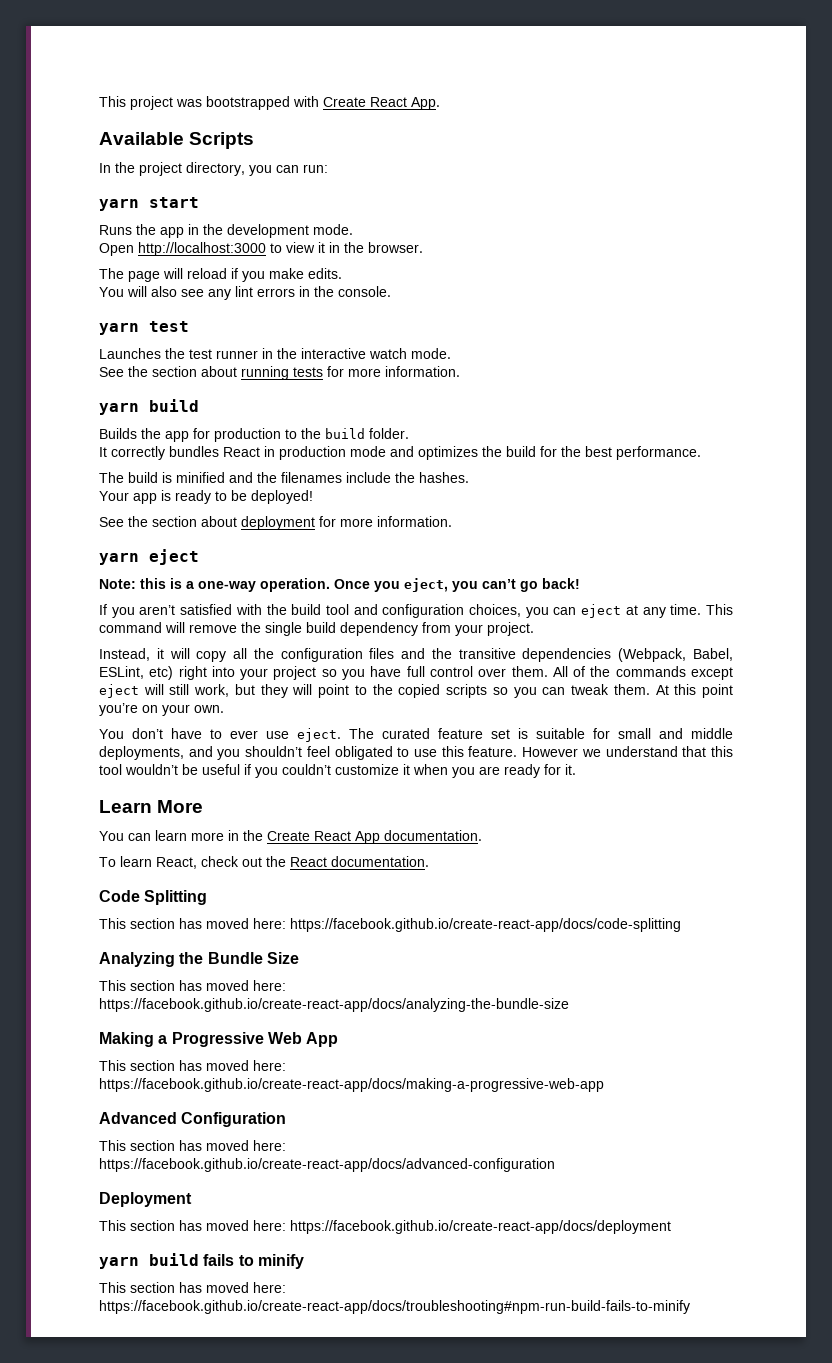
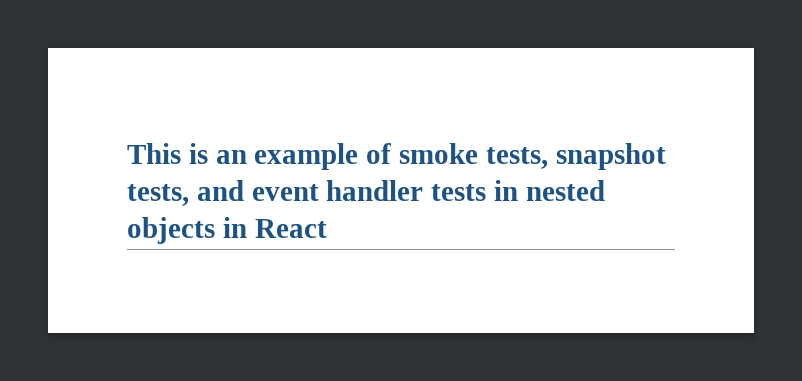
- This project was bootstrapped with Create React App.
- Available Scripts
- In the project directory, you can run:
- yarn start
- Runs the app in the development mode.
- Open http://localhost:3000 to view it in the browser.
- The page will reload if you make edits.
- You will also see any lint errors in the console.
- yarn test
- Launches the test runner in the interactive watch mode.
- See the section about running tests for more information.
- yarn build
- Builds the app for production to the build folder.
- It correctly bundles React in production mode and optimizes the build for the best performance.
- The build is minified and the filenames include the hashes.
- Your app is ready to be deployed!
- See the section about deployment for more information.
- yarn eject
- Note: this is a one-way operation. Once you eject, you can’t go back!
- If you aren’t satisfied with the build tool and configuration choices, you can eject at any time. This command will remove the single build dependency from your project.
- Instead, it will copy all the configuration files and the transitive dependencies (Webpack, Babel, ESLint, etc) right into your project so you have full control over them. All of the commands except eject will still work, but they will point to the copied scripts so you can tweak them. At this point you’re on your own.
- You don’t have to ever use eject. The curated feature set is suitable for small and middle deployments, and you shouldn’t feel obligated to use this feature. However we understand that this tool wouldn’t be useful if you couldn’t customize it when you are ready for it.
- Learn More
- You can learn more in the Create React App documentation.
- To learn React, check out the React documentation.
- Code Splitting
- This section has moved here: https://facebook.github.io/create-react-app/docs/code-splitting
- Analyzing the Bundle Size
- This section has moved here: https://facebook.github.io/create-react-app/docs/analyzing-the-bundle-size
- Making a Progressive Web App
- This section has moved here: https://facebook.github.io/create-react-app/docs/making-a-progressive-web-app
- Advanced Configuration
- This section has moved here: https://facebook.github.io/create-react-app/docs/advanced-configuration
- Deployment
- This section has moved here: https://facebook.github.io/create-react-app/docs/deployment
- yarn build fails to minify
- This section has moved here: https://facebook.github.io/create-react-app/docs/troubleshooting#npm-run-build-fails-to-minify
+ This is an example of smoke tests, snapshot tests, and event handler tests in nested objects in React

